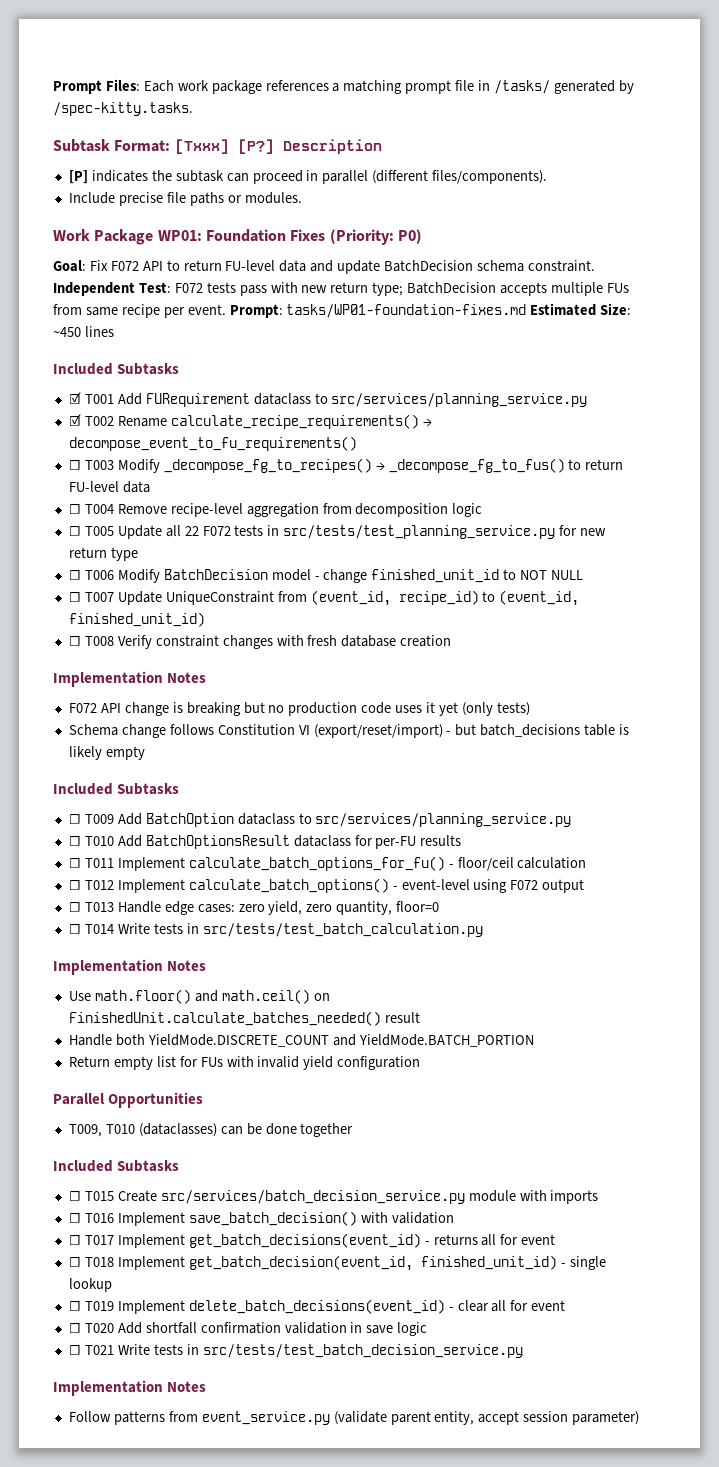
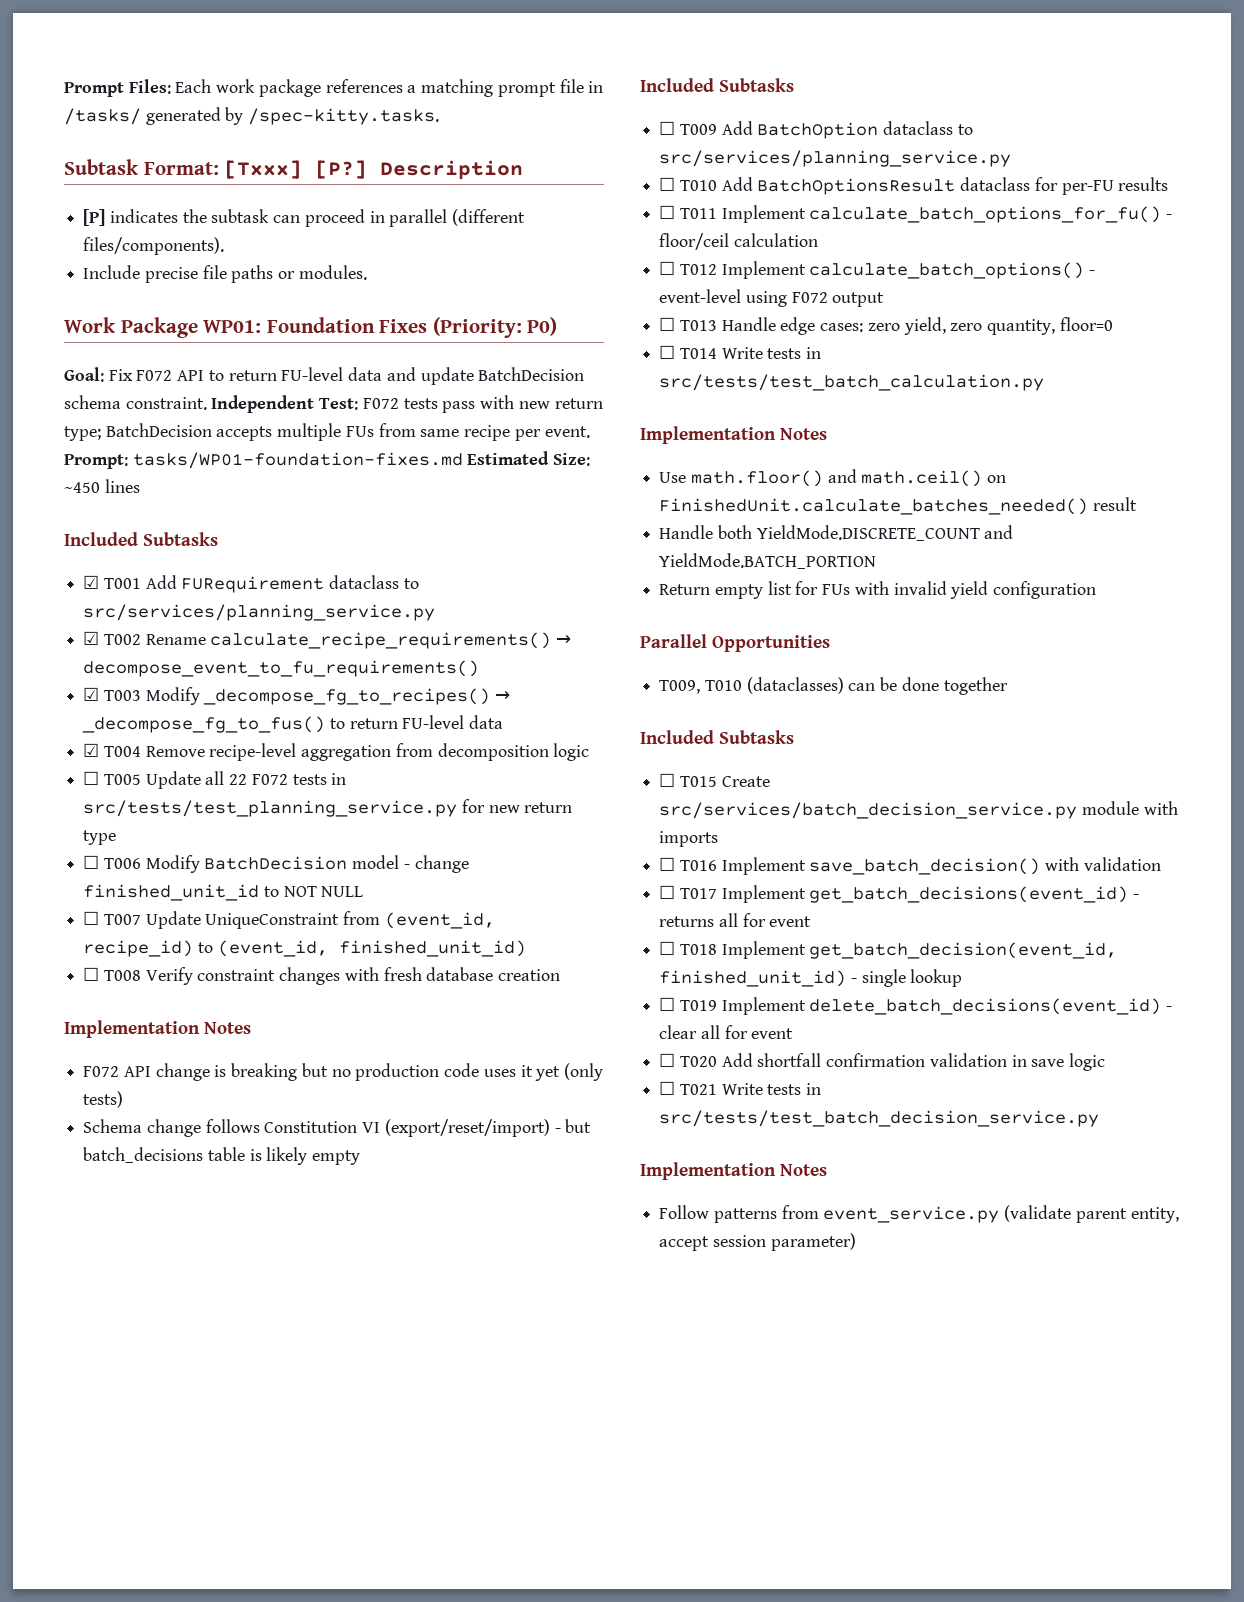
- ☐ T003 Modify _decompose_fg_to_recipes() → _decompose_fg_to_fus() to return FU-level data
+ ☑ T003 Modify _decompose_fg_to_recipes() → _decompose_fg_to_fus() to return FU-level data
- ☐ T004 Remove recipe-level aggregation from decomposition logic
+ ☑ T004 Remove recipe-level aggregation from decomposition logic

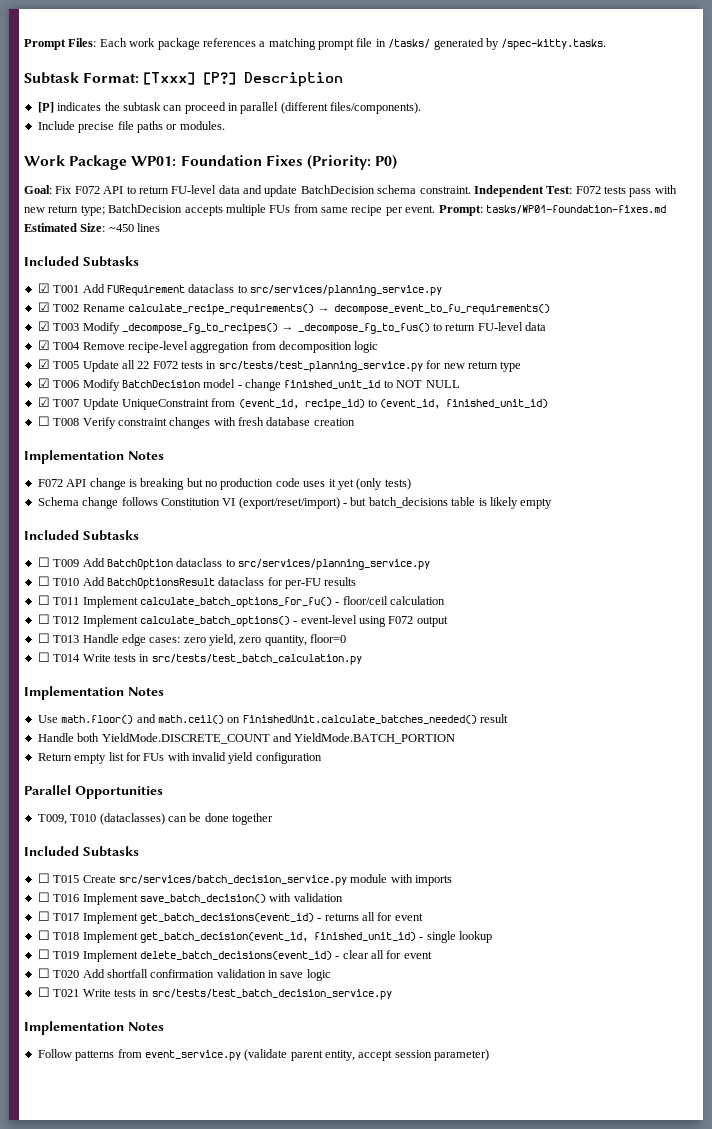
- ☐ T005 Update all 22 F072 tests in src/tests/test_planning_service.py for new return type
+ ☑ T005 Update all 22 F072 tests in src/tests/test_planning_service.py for new return type
- ☐ T006 Modify BatchDecision model - change finished_unit_id to NOT NULL
+ ☑ T006 Modify BatchDecision model - change finished_unit_id to NOT NULL
- ☐ T007 Update UniqueConstraint from (event_id, recipe_id) to (event_id, finished_unit_id)
+ ☑ T007 Update UniqueConstraint from (event_id, recipe_id) to (event_id, finished_unit_id)

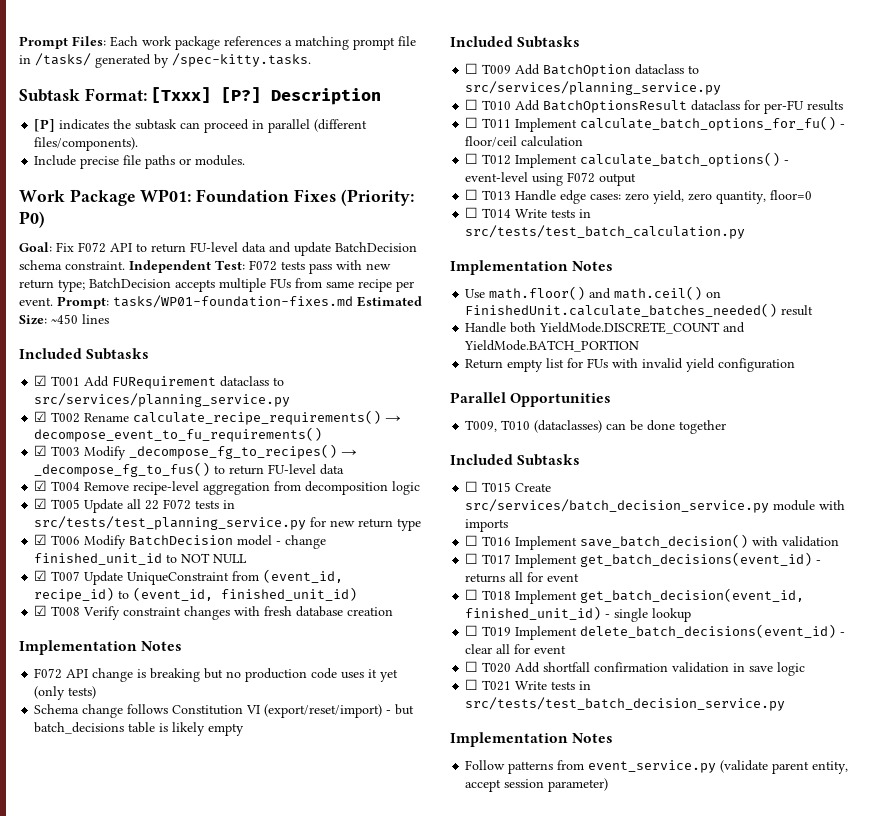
- ☐ T008 Verify constraint changes with fresh database creation
+ ☑ T008 Verify constraint changes with fresh database creation

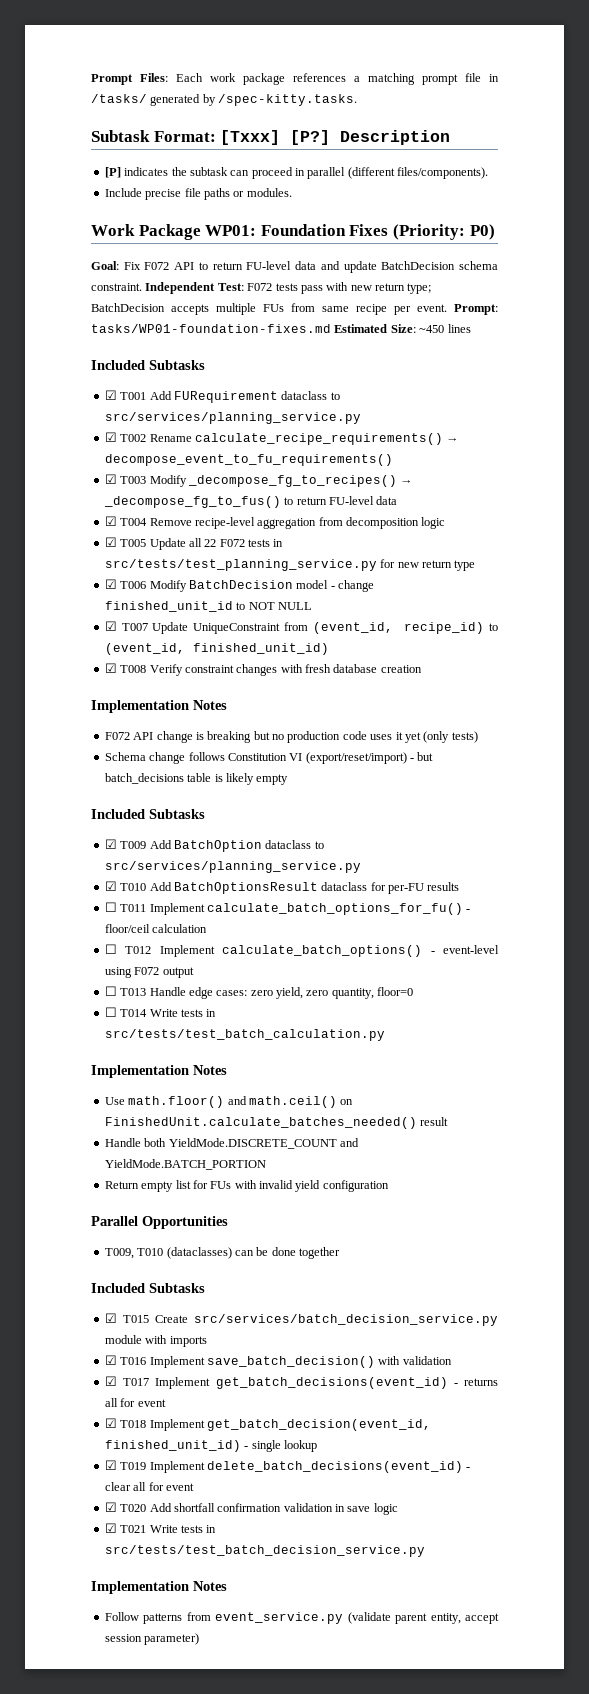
- ☐ T009 Add BatchOption dataclass to src/services/planning_service.py
+ ☑ T009 Add BatchOption dataclass to src/services/planning_service.py
- ☐ T010 Add BatchOptionsResult dataclass for per-FU results
+ ☑ T010 Add BatchOptionsResult dataclass for per-FU results
- ☐ T015 Create src/services/batch_decision_service.py module with imports
+ ☑ T015 Create src/services/batch_decision_service.py module with imports
- ☐ T016 Implement save_batch_decision() with validation
+ ☑ T016 Implement save_batch_decision() with validation
- ☐ T017 Implement get_batch_decisions(event_id) - returns all for event
+ ☑ T017 Implement get_batch_decisions(event_id) - returns all for event
- ☐ T018 Implement get_batch_decision(event_id, finished_unit_id) - single lookup
+ ☑ T018 Implement get_batch_decision(event_id, finished_unit_id) - single lookup
- ☐ T019 Implement delete_batch_decisions(event_id) - clear all for event
+ ☑ T019 Implement delete_batch_decisions(event_id) - clear all for event
- ☐ T020 Add shortfall confirmation validation in save logic
+ ☑ T020 Add shortfall confirmation validation in save logic
- ☐ T021 Write tests in src/tests/test_batch_decision_service.py
+ ☑ T021 Write tests in src/tests/test_batch_decision_service.py

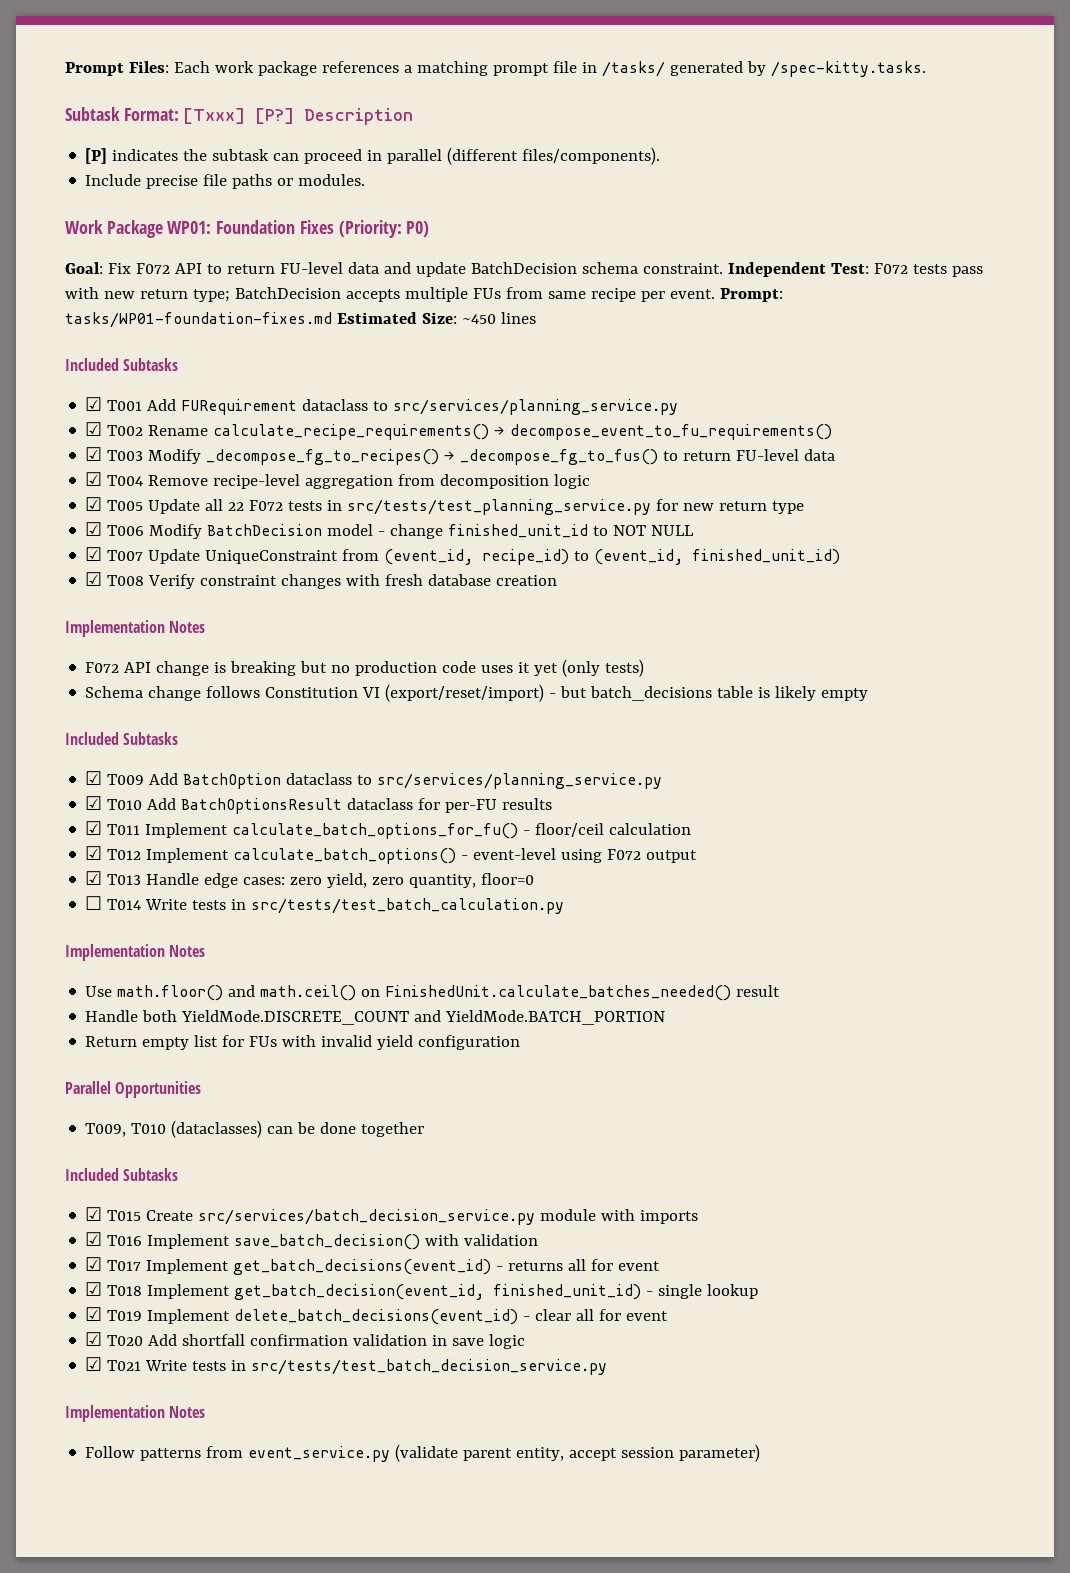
- ☐ T011 Implement calculate_batch_options_for_fu() - floor/ceil calculation
+ ☑ T011 Implement calculate_batch_options_for_fu() - floor/ceil calculation
- ☐ T012 Implement calculate_batch_options() - event-level using F072 output
+ ☑ T012 Implement calculate_batch_options() - event-level using F072 output
- ☐ T013 Handle edge cases: zero yield, zero quantity, floor=0
+ ☑ T013 Handle edge cases: zero yield, zero quantity, floor=0

